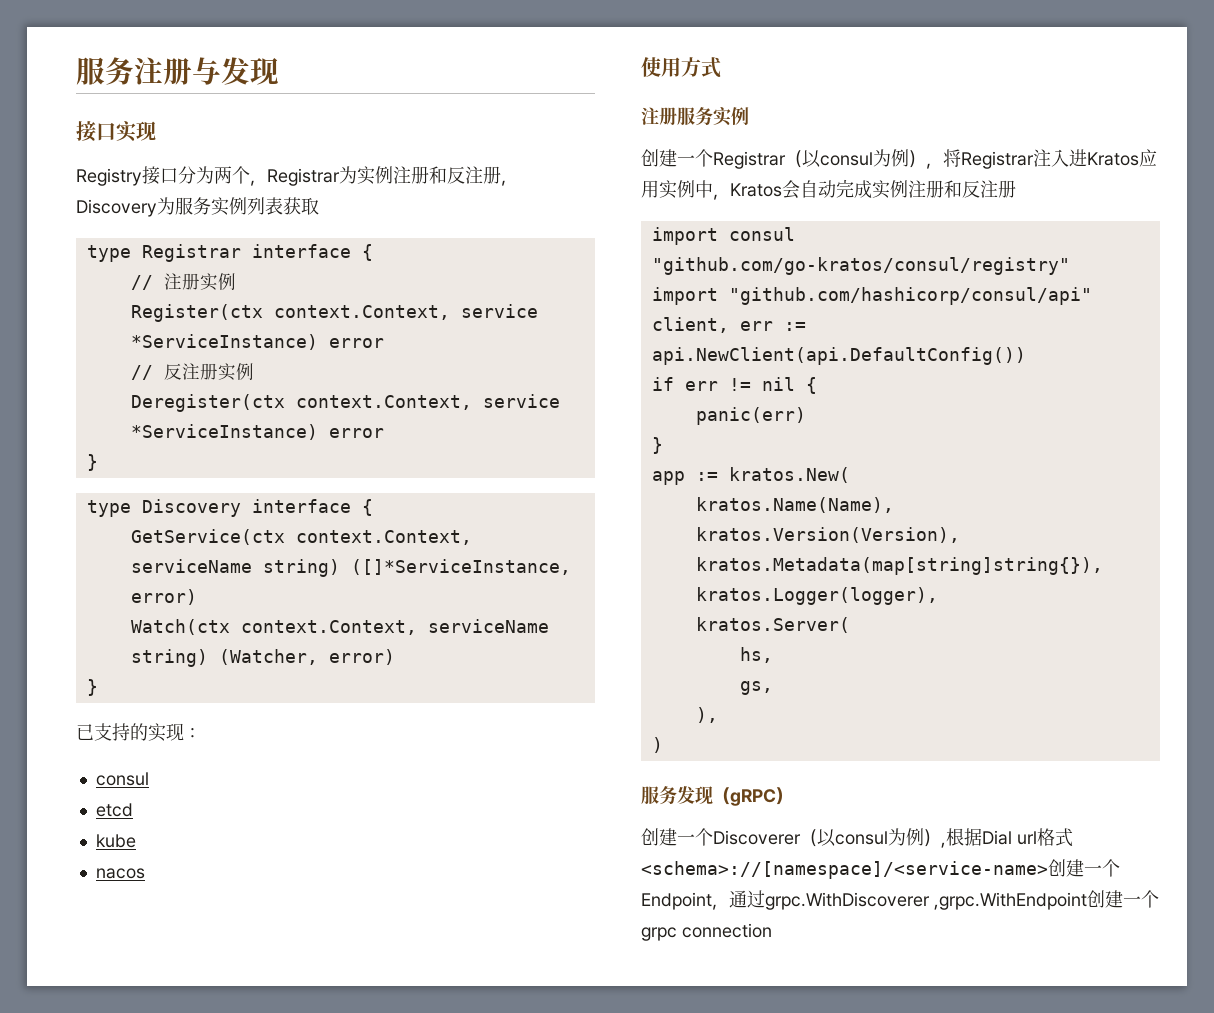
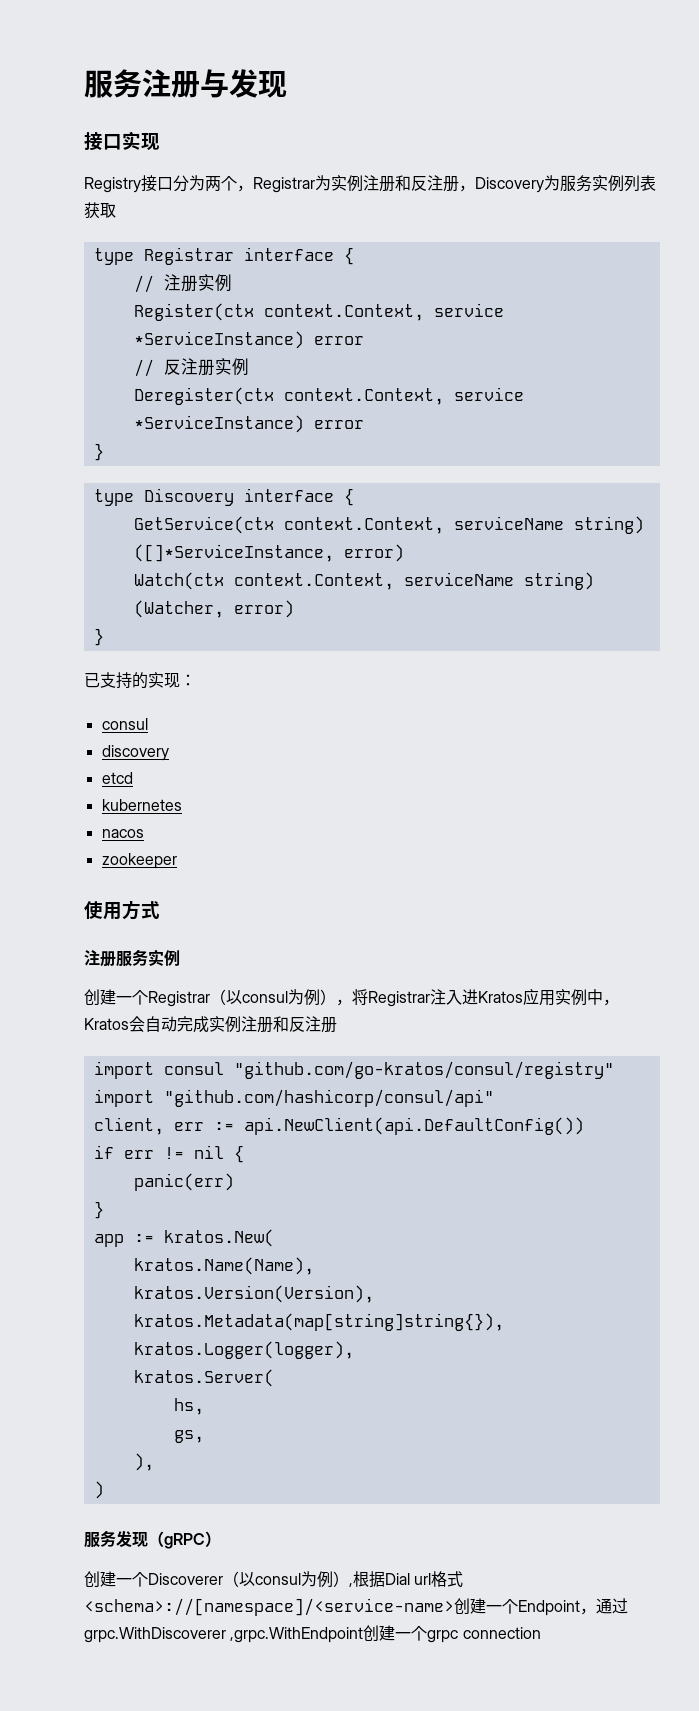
+ discovery
- kube
+ kubernetes
+ zookeeper

